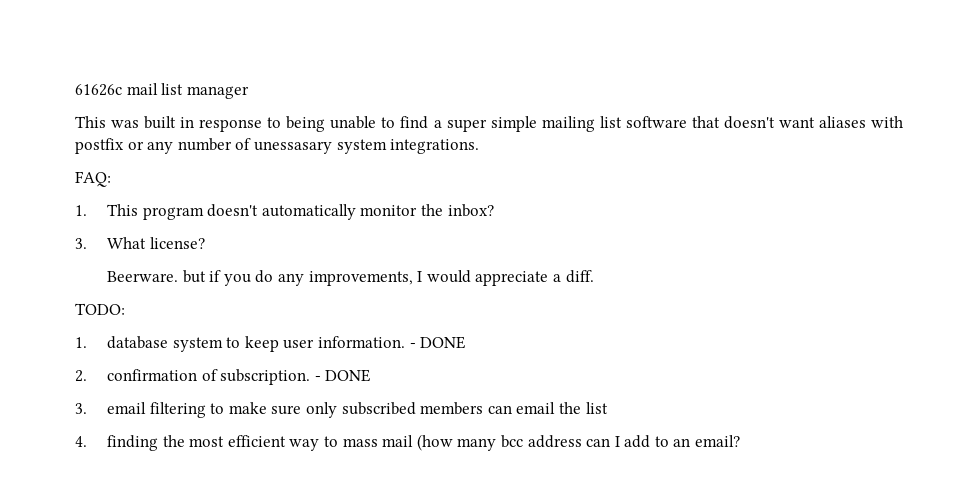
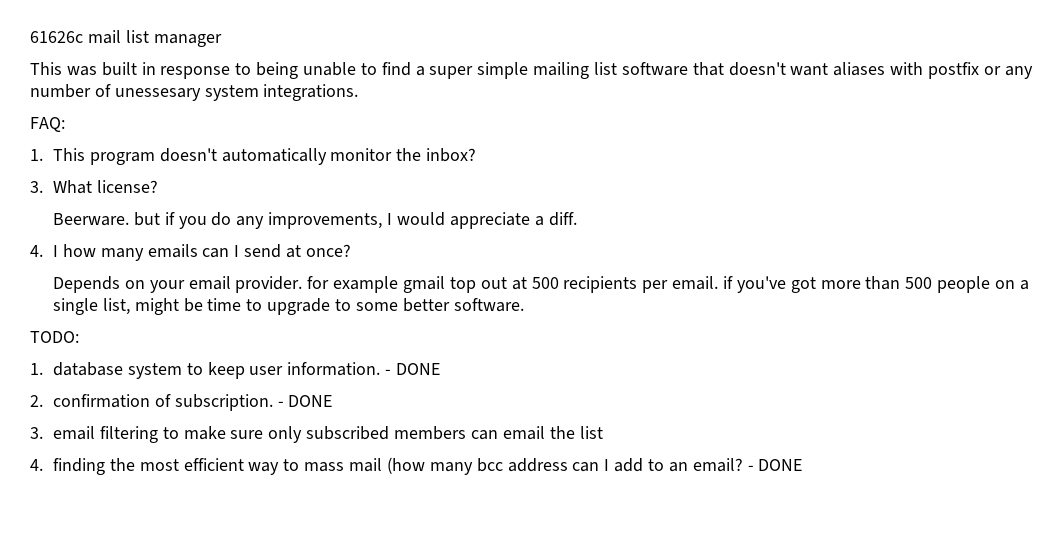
- This was built in response to being unable to find a super simple mailing list software that doesn't want aliases with postfix or any number of unessasary system integrations.
+ This was built in response to being unable to find a super simple mailing list software that doesn't want aliases with postfix or any number of unessesary system integrations.
+ 4. I how many emails can I send at once?
+ Depends on your email provider. for example gmail top out at 500 recipients per email. if you've got more than 500 people on a single list, might be time to upgrade to some better software.
- 4. finding the most efficient way to mass mail (how many bcc address can I add to an email?
+ 4. finding the most efficient way to mass mail (how many bcc address can I add to an email? - DONE

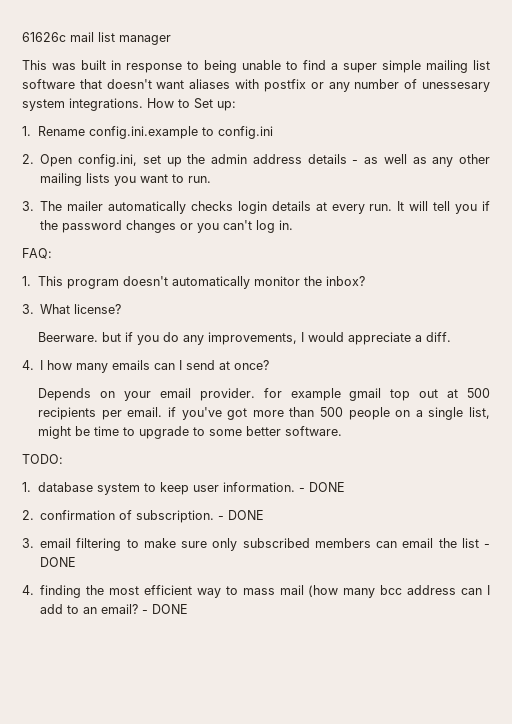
+ How to Set up:
+ 1. Rename config.ini.example to config.ini
+ 2. Open config.ini, set up the admin address details - as well as any other mailing lists you want to run.
+ 3. The mailer automatically checks login details at every run. It will tell you if the password changes or you can't log in.
- 3. email filtering to make sure only subscribed members can email the list
+ 3. email filtering to make sure only subscribed members can email the list - DONE

